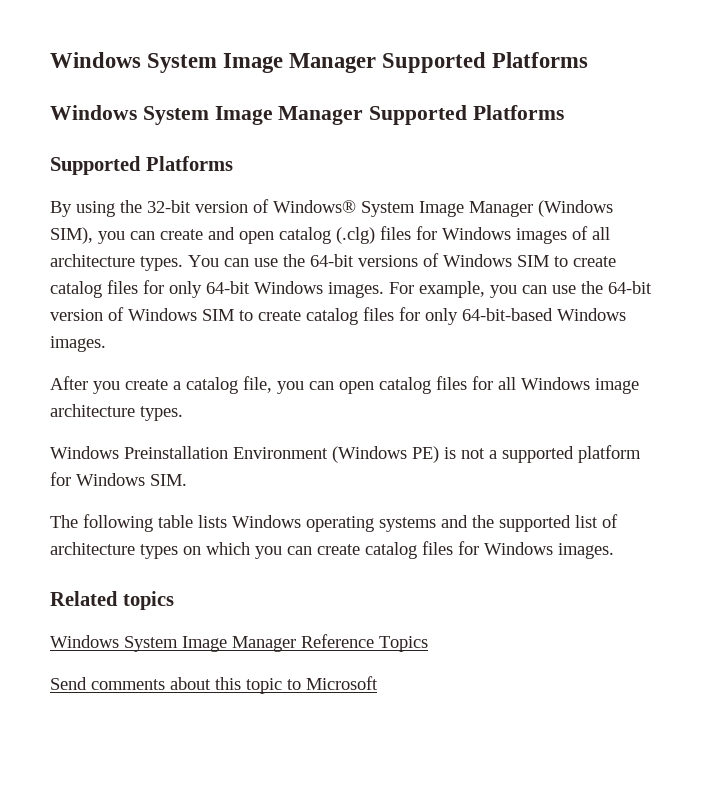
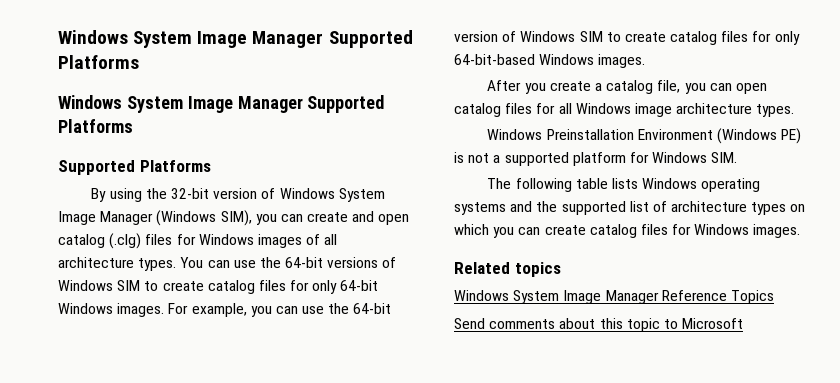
- By using the 32-bit version of Windows® System Image Manager (Windows SIM), you can create and open catalog (.clg) files for Windows images of all architecture types.
+ By using the 32-bit version of Windows System Image Manager (Windows SIM), you can create and open catalog (.clg) files for Windows images of all architecture types.

